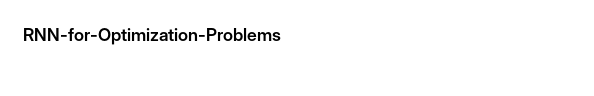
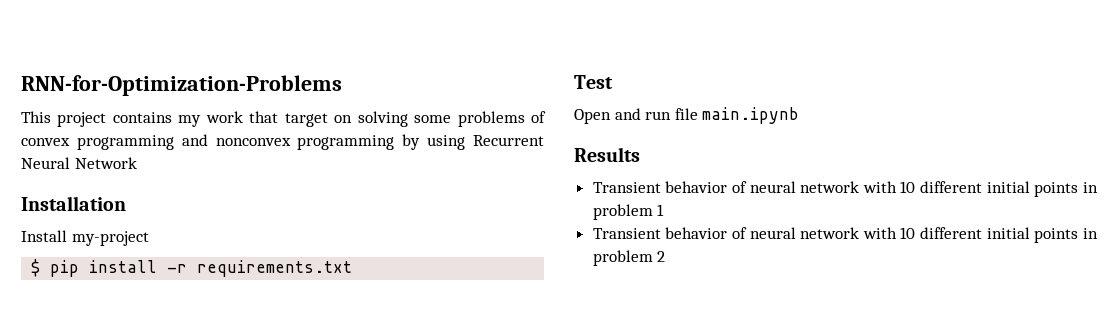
+ This project contains my work that target on solving some problems of convex programming and nonconvex programming by using Recurrent Neural Network
+ Installation
+ Install my-project
+ $ pip install -r requirements.txt
+ Test
+ Open and run file main.ipynb
+ Results
+ Transient behavior of neural network with 10 different initial points in problem 1
+ Transient behavior of neural network with 10 different initial points in problem 2

